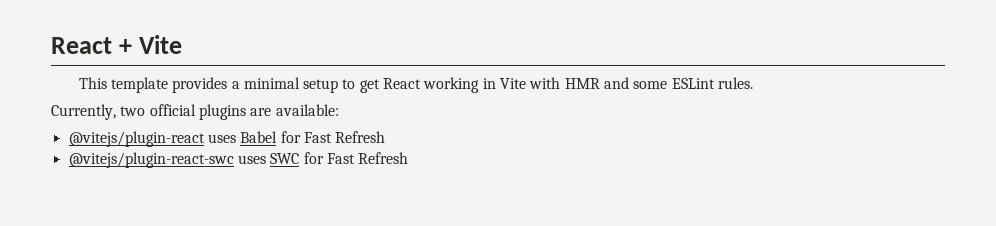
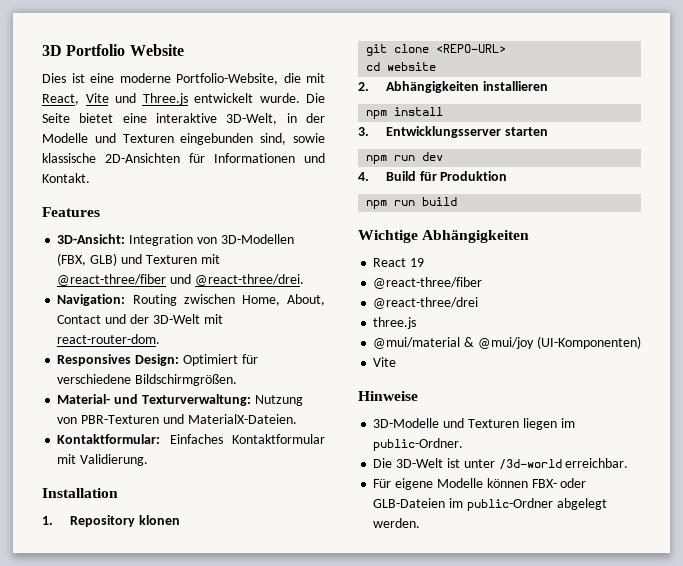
- React + Vite
- This template provides a minimal setup to get React working in Vite with HMR and some ESLint rules.
- Currently, two official plugins are available:
- @vitejs/plugin-react uses Babel for Fast Refresh
- @vitejs/plugin-react-swc uses SWC for Fast Refresh
+ 3D Portfolio Website
+ Dies ist eine moderne Portfolio-Website, die mit React, Vite und Three.js entwickelt wurde. Die Seite bietet eine interaktive 3D-Welt, in der Modelle und Texturen eingebunden sind, sowie klassische 2D-Ansichten für Informationen und Kontakt.
+ Features
+ 3D-Ansicht: Integration von 3D-Modellen (FBX, GLB) und Texturen mit @react-three/fiber und @react-three/drei.
+ Navigation: Routing zwischen Home, About, Contact und der 3D-Welt mit react-router-dom.
+ Responsives Design: Optimiert für verschiedene Bildschirmgrößen.
+ Material- und Texturverwaltung: Nutzung von PBR-Texturen und MaterialX-Dateien.
+ Kontaktformular: Einfaches Kontaktformular mit Validierung.
+ Installation
+ 1. Repository klonen
+ git clone <REPO-URL>
+ cd website
+ 2. Abhängigkeiten installieren
+ npm install
+ 3. Entwicklungsserver starten
+ npm run dev
+ 4. Build für Produktion
+ npm run build
+ Wichtige Abhängigkeiten
+ React 19
+ @react-three/fiber
+ @react-three/drei
+ three.js
+ @mui/material & @mui/joy (UI-Komponenten)
+ Vite
+ Hinweise
+ 3D-Modelle und Texturen liegen im public-Ordner.
+ Die 3D-Welt ist unter /3d-world erreichbar.
+ Für eigene Modelle können FBX- oder GLB-Dateien im public-Ordner abgelegt werden.

